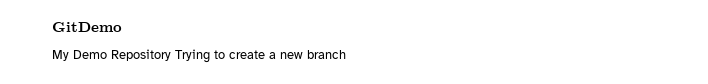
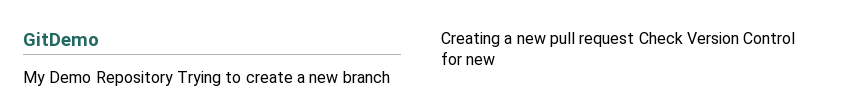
- My Demo Repository Trying to create a new branch
+ My Demo Repository Trying to create a new branch Creating a new pull request Check Version Control for new

